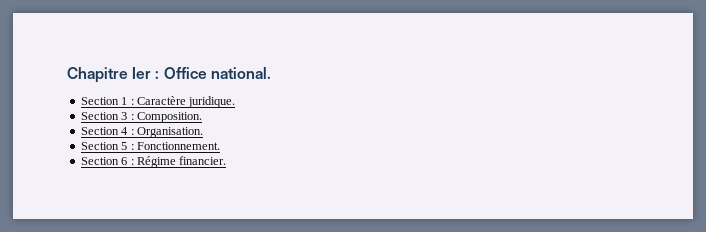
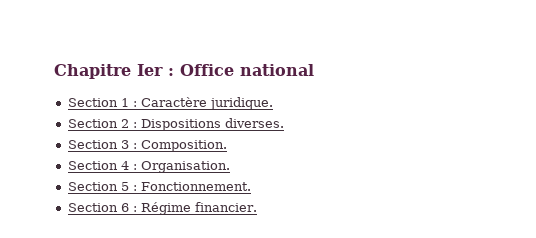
- Chapitre Ier : Office national.
+ Chapitre Ier : Office national
+ Section 2 : Dispositions diverses.

